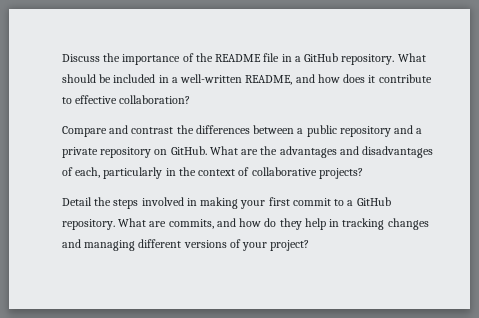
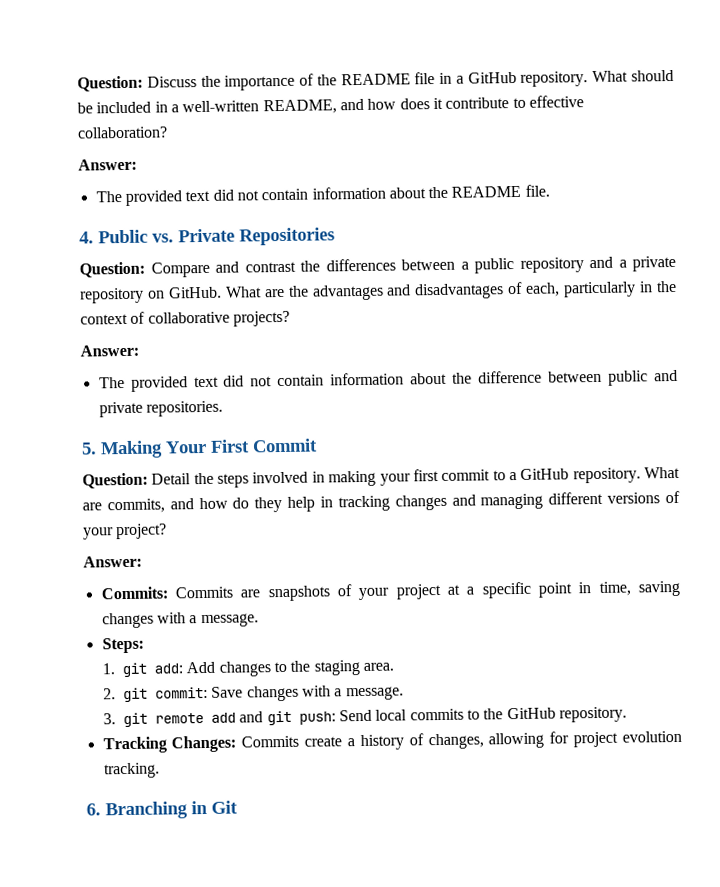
- Discuss the importance of the README file in a GitHub repository.
+ Question: Discuss the importance of the README file in a GitHub repository.
  What should be included in a well-written README, and how does it contribute to effective collaboration?
- Compare and contrast the differences between a public repository and a private repository on GitHub.
+ Answer:
+ The provided text did not contain information about the README file.
+ 4. Public vs. Private Repositories
+ Question: Compare and contrast the differences between a public repository and a private repository on GitHub.
  What are the advantages and disadvantages of each, particularly in the context of collaborative projects?
- Detail the steps involved in making your first commit to a GitHub repository.
+ Answer:
+ The provided text did not contain information about the difference between public and private repositories.
+ 5. Making Your First Commit
+ Question: Detail the steps involved in making your first commit to a GitHub repository.
  What are commits, and how do they help in tracking changes and managing different versions of your project?
+ Answer:
+ Commits: Commits are snapshots of your project at a specific point in time, saving changes with a message.
+ Steps:
+ 1. git add: Add changes to the staging area.
+ 2. git commit: Save changes with a message.
+ 3. git remote add and git push: Send local commits to the GitHub repository.
+ Tracking Changes: Commits create a history of changes, allowing for project evolution tracking.
+ 6. Branching in Git

